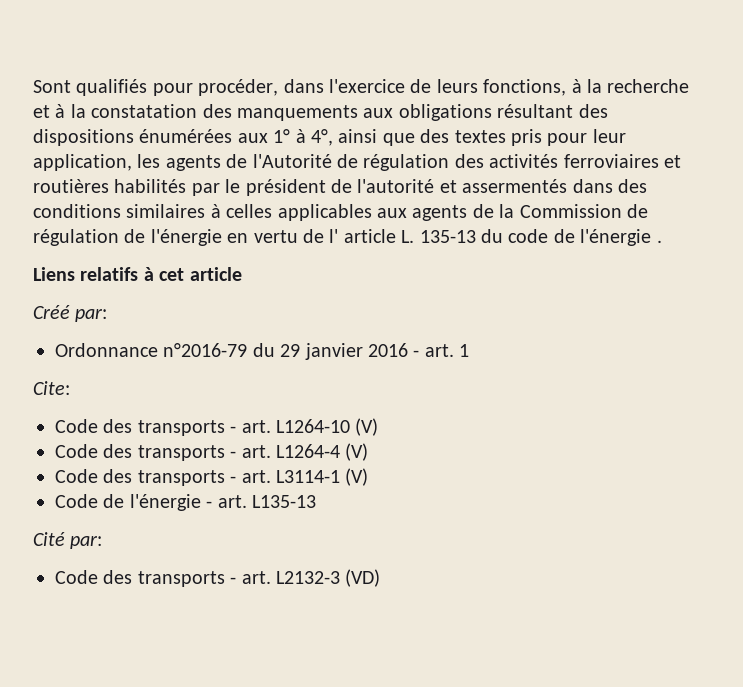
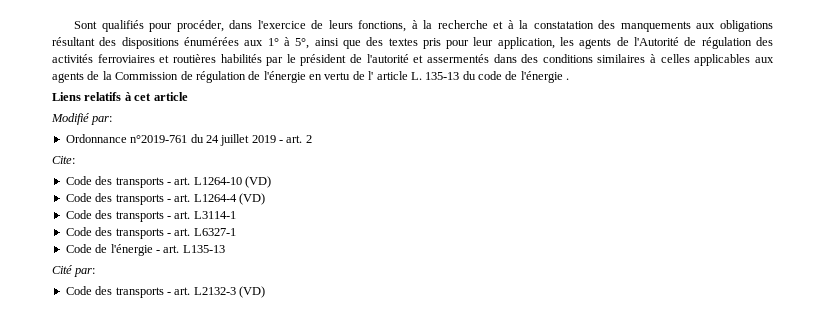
- Sont qualifiés pour procéder, dans l'exercice de leurs fonctions, à la recherche et à la constatation des manquements aux obligations résultant des dispositions énumérées aux 1° à 4°, ainsi que des textes pris pour leur application, les agents de l'Autorité de régulation des activités ferroviaires et routières habilités par le président de l'autorité et assermentés dans des conditions similaires à celles applicables aux agents de la Commission de régulation de l'énergie en vertu de l' article L. 135-13 du code de l'énergie .
+ Sont qualifiés pour procéder, dans l'exercice de leurs fonctions, à la recherche et à la constatation des manquements aux obligations résultant des dispositions énumérées aux 1° à 5°, ainsi que des textes pris pour leur application, les agents de l'Autorité de régulation des activités ferroviaires et routières habilités par le président de l'autorité et assermentés dans des conditions similaires à celles applicables aux agents de la Commission de régulation de l'énergie en vertu de l' article L. 135-13 du code de l'énergie .
- Créé par:
+ Modifié par:
- Ordonnance n°2016-79 du 29 janvier 2016 - art. 1
+ Ordonnance n°2019-761 du 24 juillet 2019 - art. 2
- Code des transports - art. L1264-10 (V)
+ Code des transports - art. L1264-10 (VD)
- Code des transports - art. L1264-4 (V)
+ Code des transports - art. L1264-4 (VD)
- Code des transports - art. L3114-1 (V)
+ Code des transports - art. L3114-1
+ Code des transports - art. L6327-1

